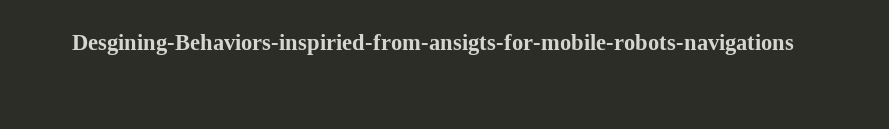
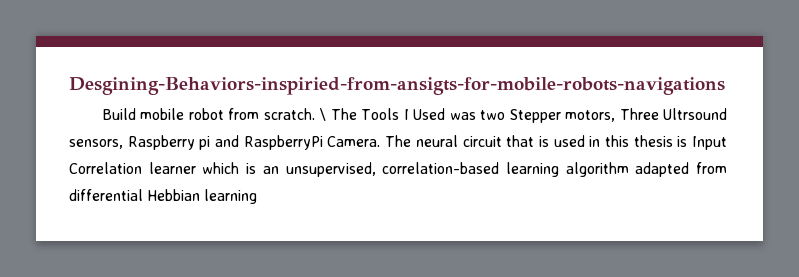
+ Build mobile robot from scratch. \ The Tools I Used was two Stepper motors, Three Ultrsound sensors, Raspberry pi and RaspberryPi Camera. The neural circuit that is used in this thesis is Input Correlation learner which is an unsupervised, correlation-based learning algorithm adapted from differential Hebbian learning

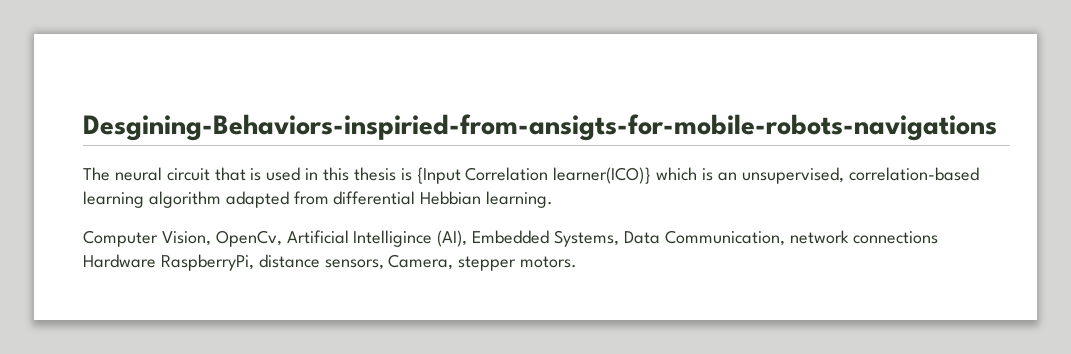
- Build mobile robot from scratch. \ The Tools I Used was two Stepper motors, Three Ultrsound sensors, Raspberry pi and RaspberryPi Camera. The neural circuit that is used in this thesis is Input Correlation learner which is an unsupervised, correlation-based learning algorithm adapted from differential Hebbian learning
+ The neural circuit that is used in this thesis is {Input Correlation learner(ICO)} which is an unsupervised, correlation-based learning algorithm adapted from differential Hebbian learning.
+ Computer Vision, OpenCv, Artificial Intelligince (AI), Embedded Systems, Data Communication, network connections Hardware RaspberryPi, distance sensors, Camera, stepper motors.

